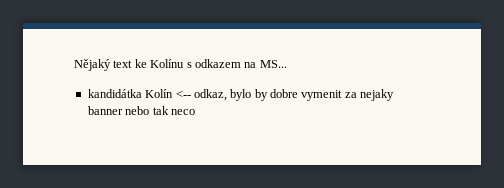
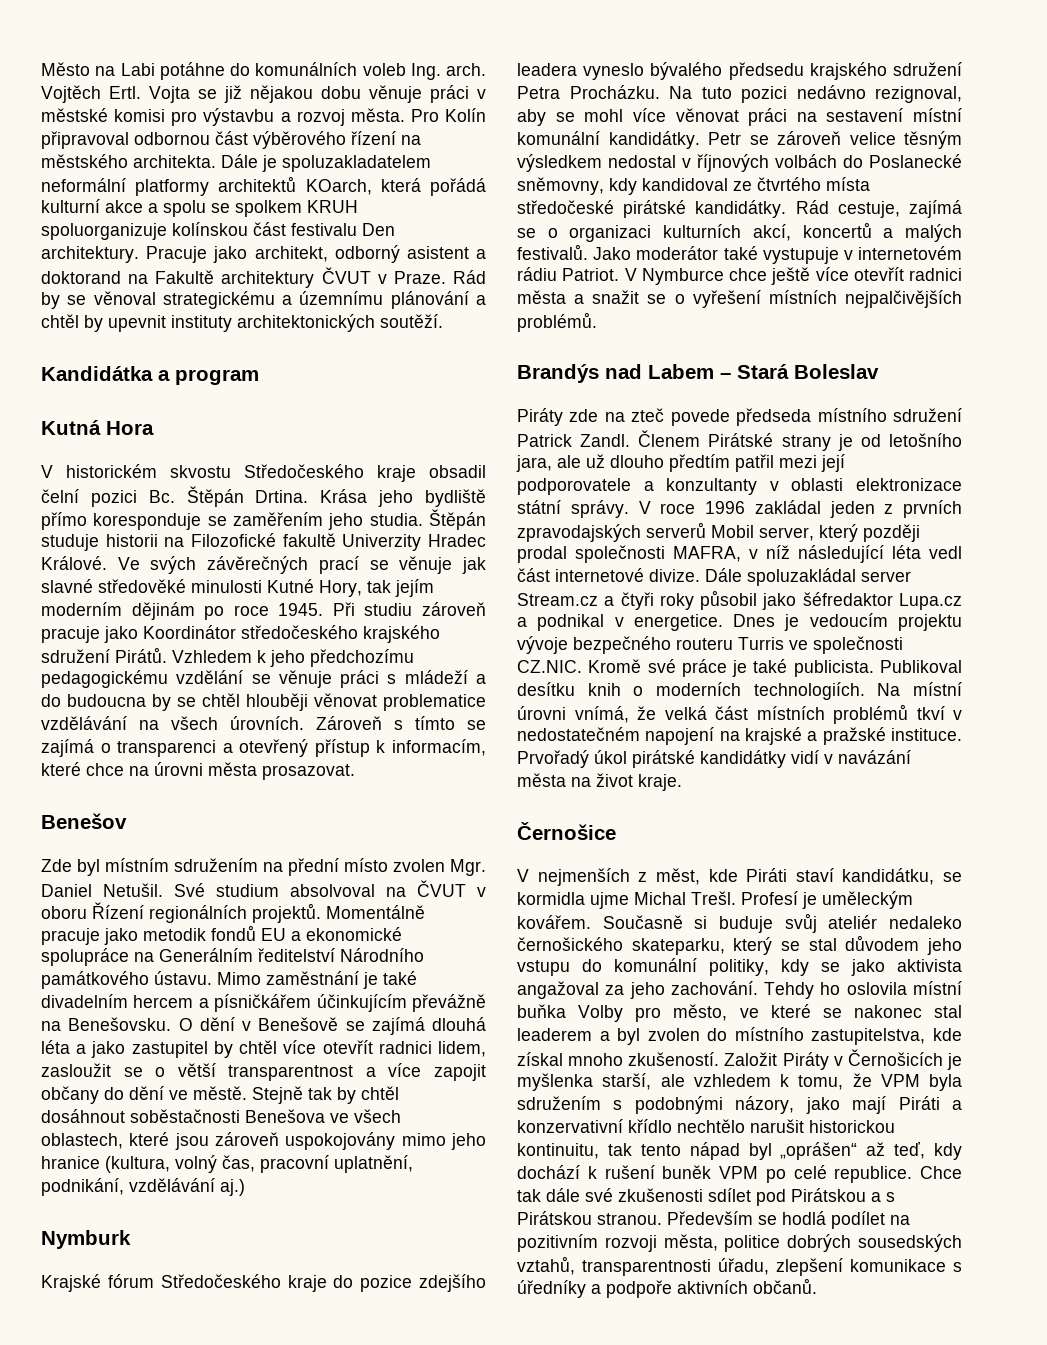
- Nějaký text ke Kolínu s odkazem na MS...
- kandidátka Kolín <-- odkaz, bylo by dobre vymenit za nejaky banner nebo tak neco
+ Město na Labi potáhne do komunálních voleb Ing. arch. Vojtěch Ertl. Vojta se již nějakou dobu věnuje práci v městské komisi pro výstavbu a rozvoj města. Pro Kolín připravoval odbornou část výběrového řízení na městského architekta. Dále je spoluzakladatelem neformální platformy architektů KOarch, která pořádá kulturní akce a spolu se spolkem KRUH spoluorganizuje kolínskou část festivalu Den architektury. Pracuje jako architekt, odborný asistent a doktorand na Fakultě architektury ČVUT v Praze. Rád by se věnoval strategickému a územnímu plánování a chtěl by upevnit instituty architektonických soutěží.
+ Kandidátka a program
+ Kutná Hora
+ V historickém skvostu Středočeského kraje obsadil čelní pozici Bc. Štěpán Drtina. Krása jeho bydliště přímo koresponduje se zaměřením jeho studia. Štěpán studuje historii na Filozofické fakultě Univerzity Hradec Králové. Ve svých závěrečných prací se věnuje jak slavné středověké minulosti Kutné Hory, tak jejím moderním dějinám po roce 1945. Při studiu zároveň pracuje jako Koordinátor středočeského krajského sdružení Pirátů. Vzhledem k jeho předchozímu pedagogickému vzdělání se věnuje práci s mládeží a do budoucna by se chtěl hlouběji věnovat problematice vzdělávání na všech úrovních. Zároveň s tímto se zajímá o transparenci a otevřený přístup k informacím, které chce na úrovni města prosazovat.
+ Benešov
+ Zde byl místním sdružením na přední místo zvolen Mgr. Daniel Netušil. Své studium absolvoval na ČVUT v oboru Řízení regionálních projektů. Momentálně pracuje jako metodik fondů EU a ekonomické spolupráce na Generálním ředitelství Národního památkového ústavu. Mimo zaměstnání je také divadelním hercem a písničkářem účinkujícím převážně na Benešovsku. O dění v Benešově se zajímá dlouhá léta a jako zastupitel by chtěl více otevřít radnici lidem, zasloužit se o větší transparentnost a více zapojit občany do dění ve městě. Stejně tak by chtěl dosáhnout soběstačnosti Benešova ve všech oblastech, které jsou zároveň uspokojovány mimo jeho hranice (kultura, volný čas, pracovní uplatnění, podnikání, vzdělávání aj.)
+ Nymburk
+ Krajské fórum Středočeského kraje do pozice zdejšího leadera vyneslo bývalého předsedu krajského sdružení Petra Procházku. Na tuto pozici nedávno rezignoval, aby se mohl více věnovat práci na sestavení místní komunální kandidátky. Petr se zároveň velice těsným výsledkem nedostal v říjnových volbách do Poslanecké sněmovny, kdy kandidoval ze čtvrtého místa středočeské pirátské kandidátky. Rád cestuje, zajímá se o organizaci kulturních akcí, koncertů a malých festivalů. Jako moderátor také vystupuje v internetovém rádiu Patriot. V Nymburce chce ještě více otevřít radnici města a snažit se o vyřešení místních nejpalčivějších problémů.
+ Brandýs nad Labem – Stará Boleslav
+ Piráty zde na zteč povede předseda místního sdružení Patrick Zandl. Členem Pirátské strany je od letošního jara, ale už dlouho předtím patřil mezi její podporovatele a konzultanty v oblasti elektronizace státní správy. V roce 1996 zakládal jeden z prvních zpravodajských serverů Mobil server, který později prodal společnosti MAFRA, v níž následující léta vedl část internetové divize. Dále spoluzakládal server Stream.cz a čtyři roky působil jako šéfredaktor Lupa.cz a podnikal v energetice. Dnes je vedoucím projektu vývoje bezpečného routeru Turris ve společnosti CZ.NIC. Kromě své práce je také publicista. Publikoval desítku knih o moderních technologiích. Na místní úrovni vnímá, že velká část místních problémů tkví v nedostatečném napojení na krajské a pražské instituce. Prvořadý úkol pirátské kandidátky vidí v navázání města na život kraje.
+ Černošice
+ V nejmenších z měst, kde Piráti staví kandidátku, se kormidla ujme Michal Trešl. Profesí je uměleckým kovářem. Současně si buduje svůj ateliér nedaleko černošického skateparku, který se stal důvodem jeho vstupu do komunální politiky, kdy se jako aktivista angažoval za jeho zachování. Tehdy ho oslovila místní buňka Volby pro město, ve které se nakonec stal leaderem a byl zvolen do místního zastupitelstva, kde získal mnoho zkušeností. Založit Piráty v Černošicích je myšlenka starší, ale vzhledem k tomu, že VPM byla sdružením s podobnými názory, jako mají Piráti a konzervativní křídlo nechtělo narušit historickou kontinuitu, tak tento nápad byl „oprášen“ až teď, kdy dochází k rušení buněk VPM po celé republice. Chce tak dále své zkušenosti sdílet pod Pirátskou a s Pirátskou stranou. Především se hodlá podílet na pozitivním rozvoji města, politice dobrých sousedských vztahů, transparentnosti úřadu, zlepšení komunikace s úředníky a podpoře aktivních občanů.

